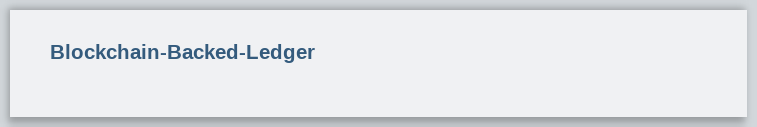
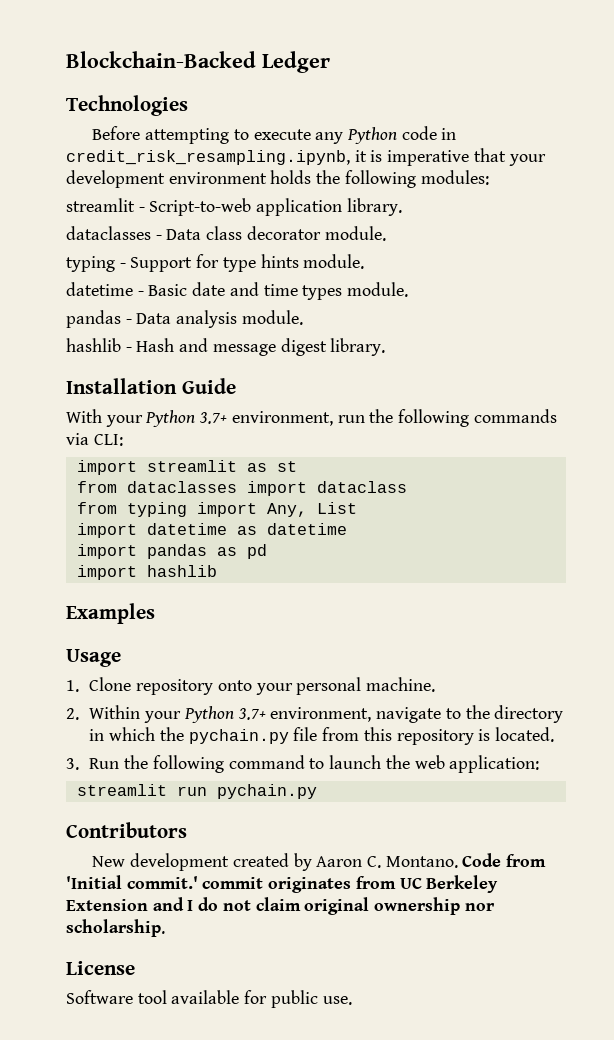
- Blockchain-Backed-Ledger
+ Blockchain-Backed Ledger
+ Technologies
+ Before attempting to execute any Python code in credit_risk_resampling.ipynb, it is imperative that your development environment holds the following modules:
+ streamlit - Script-to-web application library.
+ dataclasses - Data class decorator module.
+ typing - Support for type hints module.
+ datetime - Basic date and time types module.
+ pandas - Data analysis module.
+ hashlib - Hash and message digest library.
+ Installation Guide
+ With your Python 3.7+ environment, run the following commands via CLI:
+ import streamlit as st
+ from dataclasses import dataclass
+ from typing import Any, List
+ import datetime as datetime
+ import pandas as pd
+ import hashlib
+ Examples
+ Usage
+ 1. Clone repository onto your personal machine.
+ 2. Within your Python 3.7+ environment, navigate to the directory in which the pychain.py file from this repository is located.
+ 3. Run the following command to launch the web application:
+ streamlit run pychain.py
+ Contributors
+ New development created by Aaron C. Montano. Code from 'Initial commit.' commit originates from UC Berkeley Extension and I do not claim original ownership nor scholarship.
+ License
+ Software tool available for public use.

